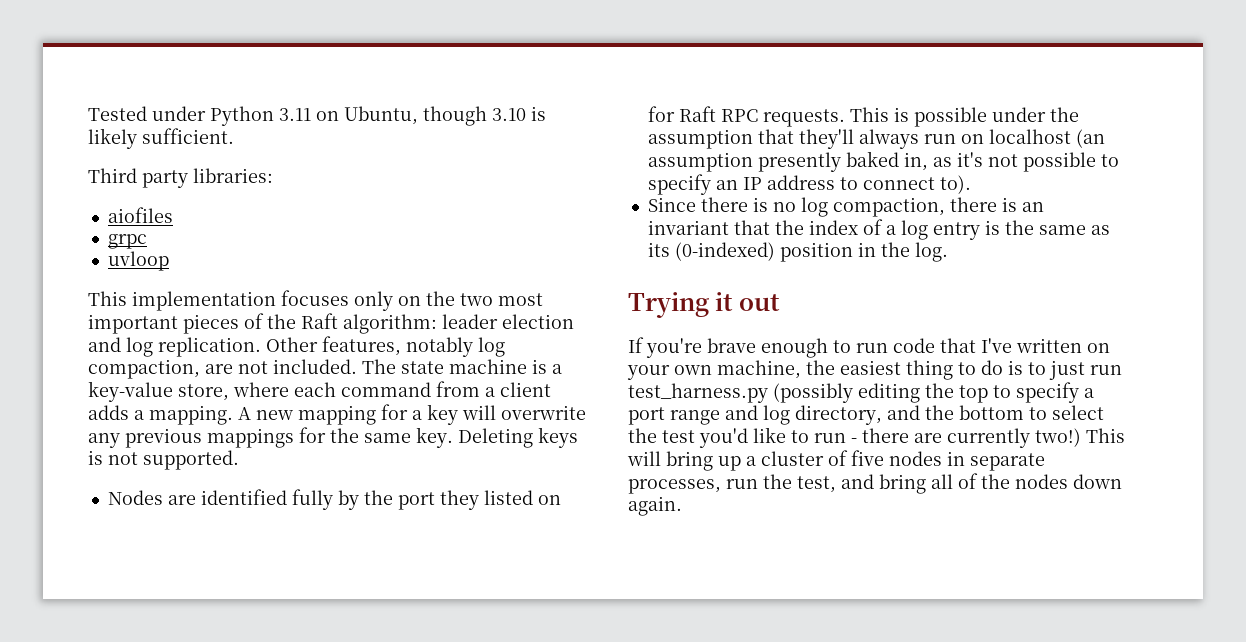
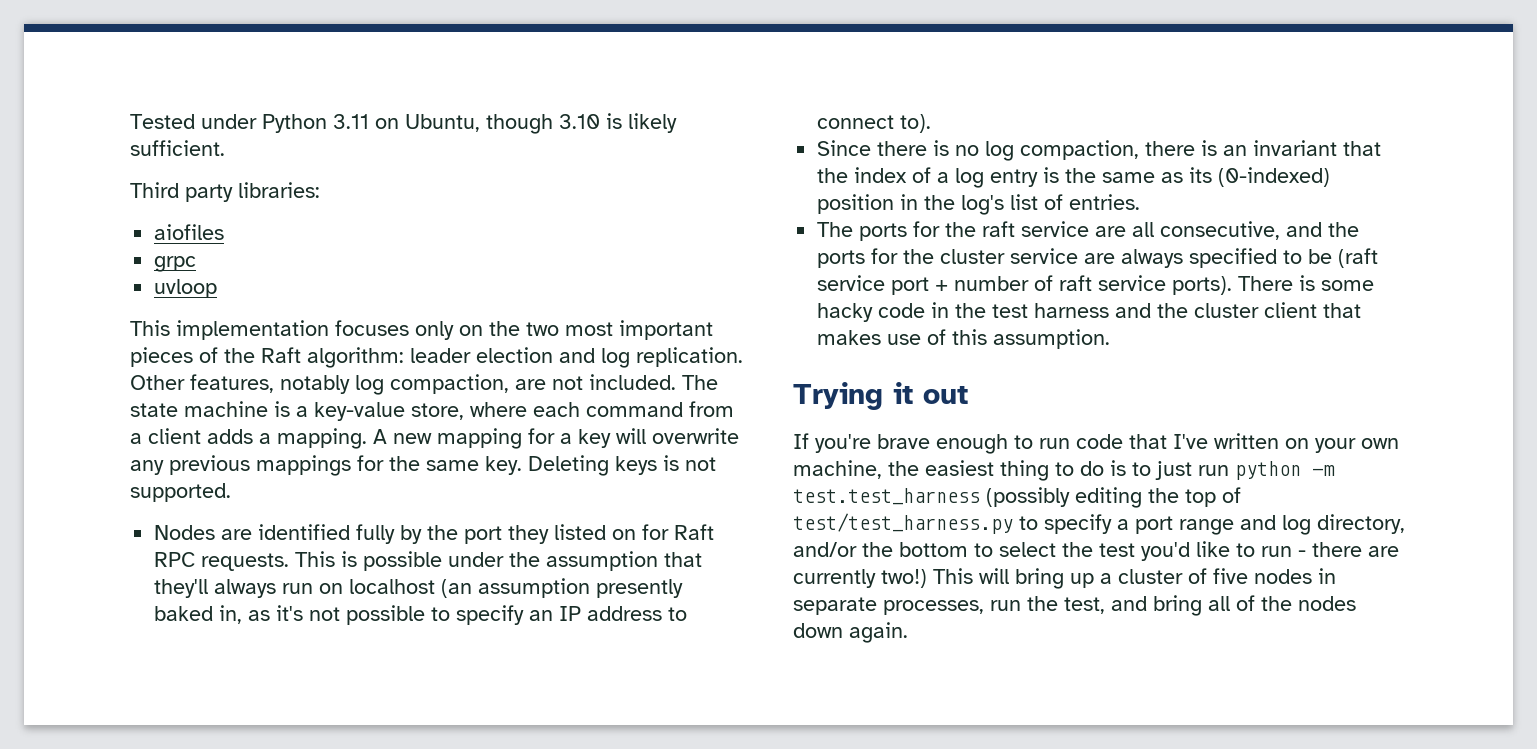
- Since there is no log compaction, there is an invariant that the index of a log entry is the same as its (0-indexed) position in the log.
+ Since there is no log compaction, there is an invariant that the index of a log entry is the same as its (0-indexed) position in the log's list of entries.
+ The ports for the raft service are all consecutive, and the ports for the cluster service are always specified to be (raft service port + number of raft service ports). There is some hacky code in the test harness and the cluster client that makes use of this assumption.
- If you're brave enough to run code that I've written on your own machine, the easiest thing to do is to just run test_harness.py (possibly editing the top to specify a port range and log directory, and the bottom to select the test you'd like to run - there are currently two!)
+ If you're brave enough to run code that I've written on your own machine, the easiest thing to do is to just run python -m test.test_harness (possibly editing the top of test/test_harness.py to specify a port range and log directory, and/or the bottom to select the test you'd like to run - there are currently two!)

